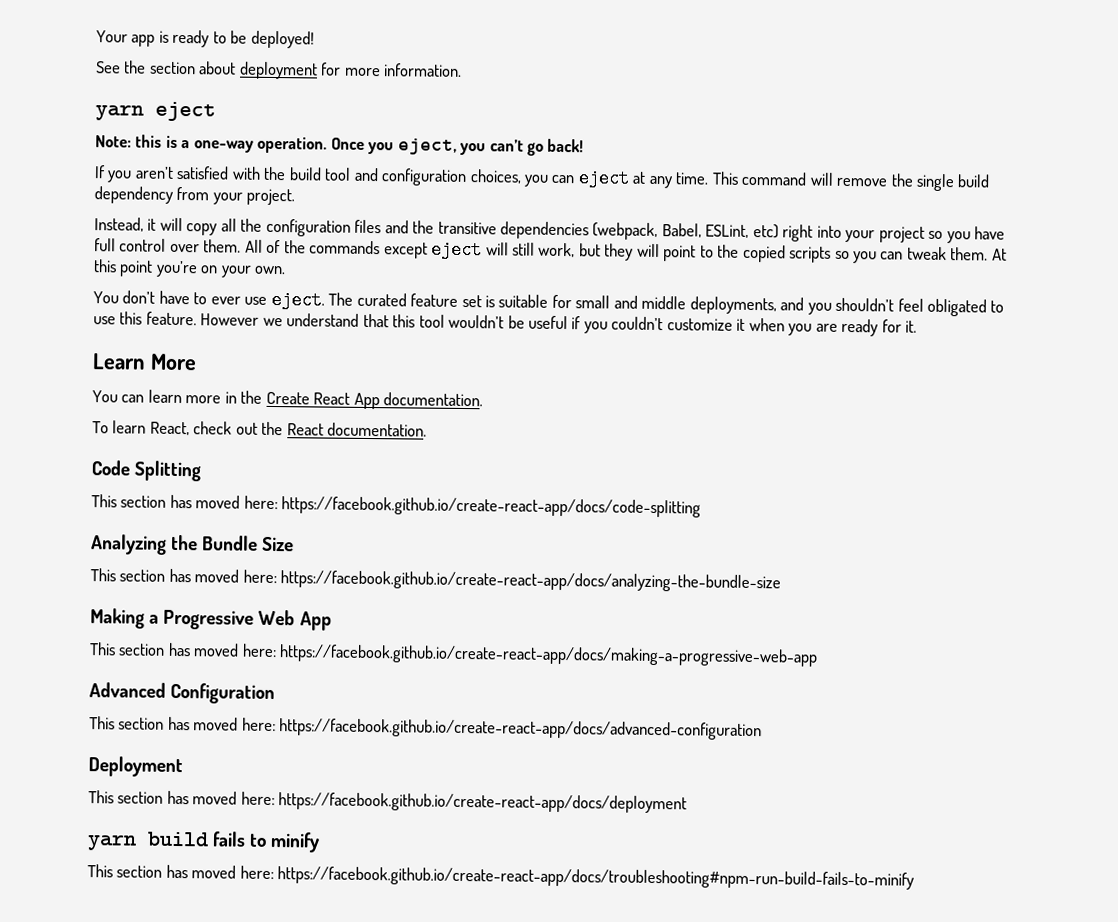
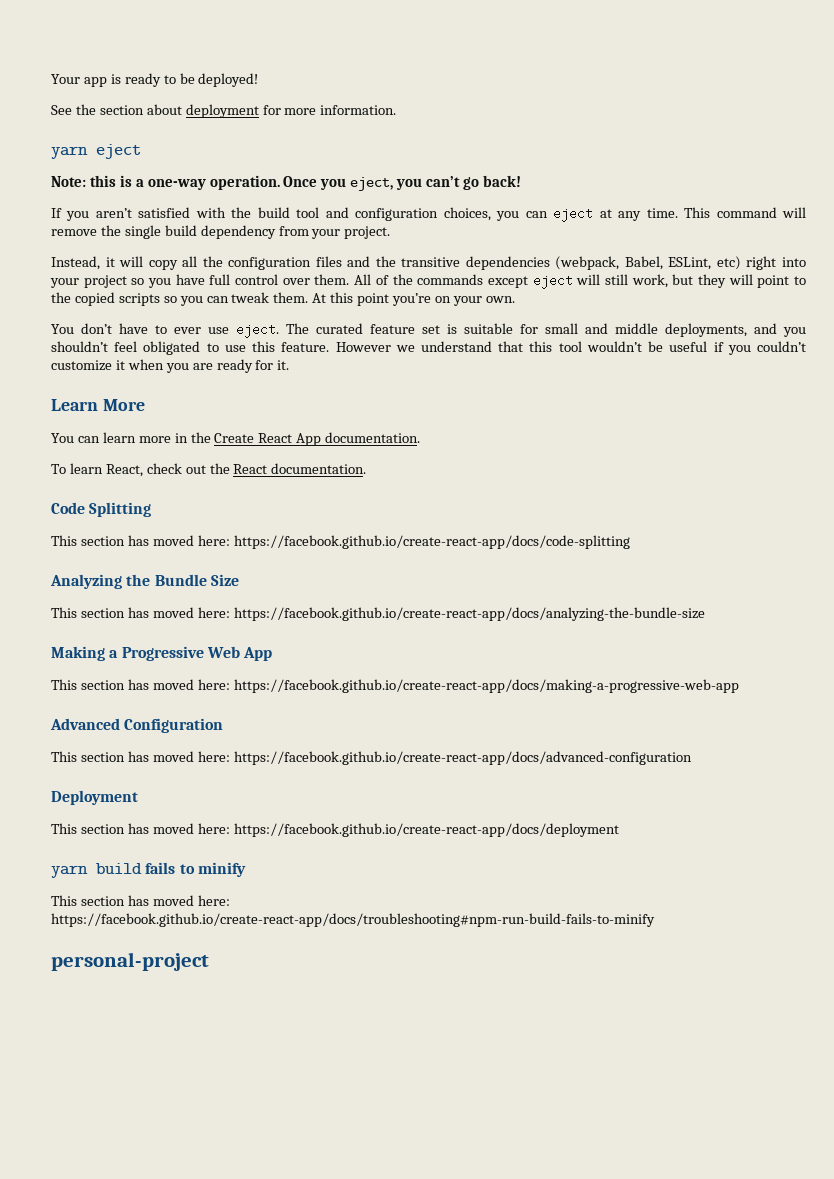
+ personal-project

